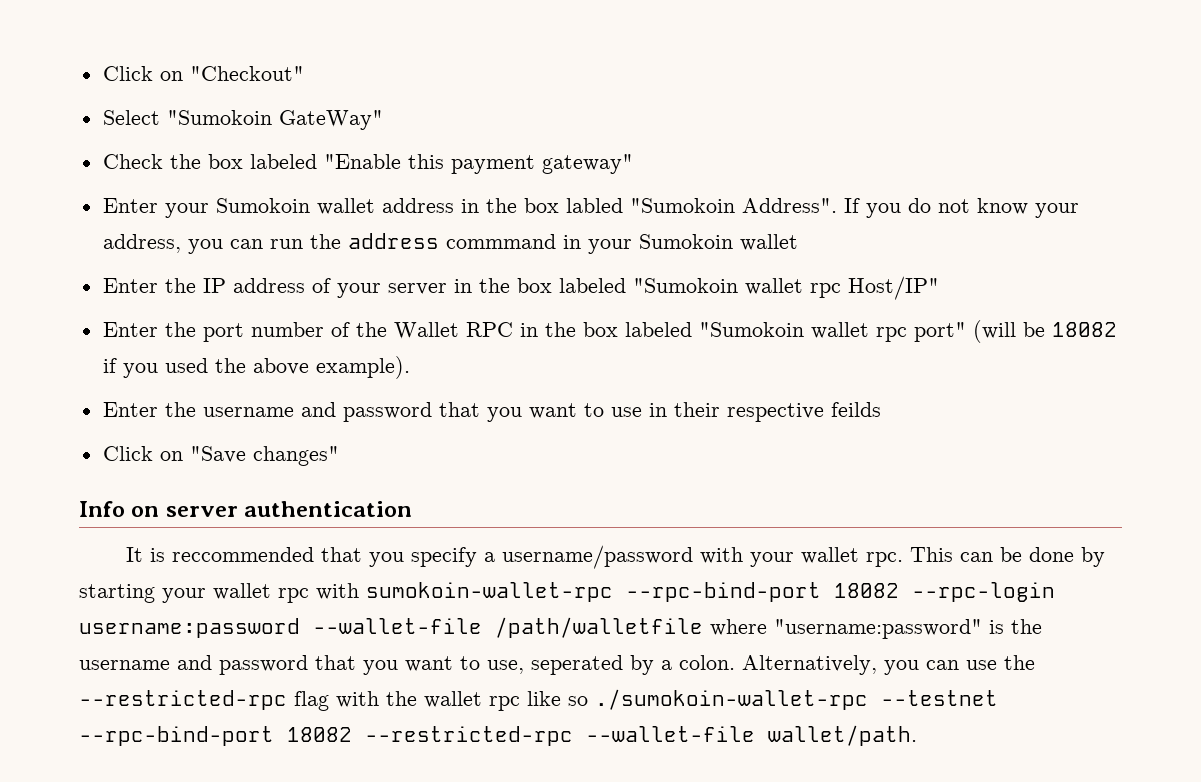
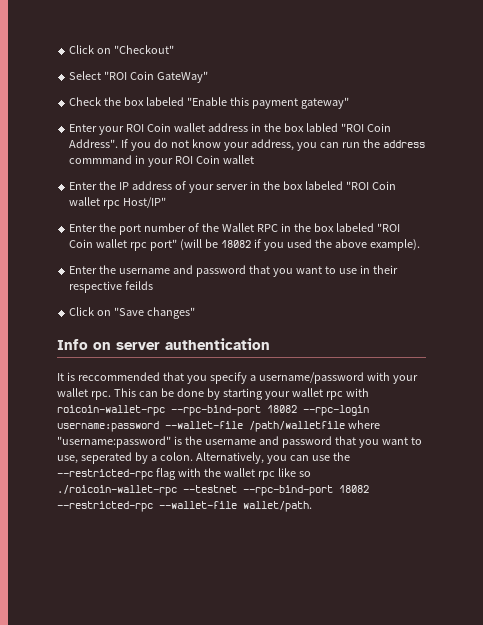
- Select "Sumokoin GateWay"
+ Select "ROI Coin GateWay"
- Enter your Sumokoin wallet address in the box labled "Sumokoin Address".
+ Enter your ROI Coin wallet address in the box labled "ROI Coin Address".
- If you do not know your address, you can run the address commmand in your Sumokoin wallet
+ If you do not know your address, you can run the address commmand in your ROI Coin wallet
- Enter the IP address of your server in the box labeled "Sumokoin wallet rpc Host/IP"
+ Enter the IP address of your server in the box labeled "ROI Coin wallet rpc Host/IP"
- Enter the port number of the Wallet RPC in the box labeled "Sumokoin wallet rpc port" (will be 18082 if you used the above example).
+ Enter the port number of the Wallet RPC in the box labeled "ROI Coin wallet rpc port" (will be 18082 if you used the above example).
- This can be done by starting your wallet rpc with sumokoin-wallet-rpc --rpc-bind-port 18082 --rpc-login username:password --wallet-file /path/walletfile where "username:password" is the username and password that you want to use, seperated by a colon.
+ This can be done by starting your wallet rpc with roicoin-wallet-rpc --rpc-bind-port 18082 --rpc-login username:password --wallet-file /path/walletfile where "username:password" is the username and password that you want to use, seperated by a colon.
- Alternatively, you can use the --restricted-rpc flag with the wallet rpc like so ./sumokoin-wallet-rpc --testnet --rpc-bind-port 18082 --restricted-rpc --wallet-file wallet/path.
+ Alternatively, you can use the --restricted-rpc flag with the wallet rpc like so ./roicoin-wallet-rpc --testnet --rpc-bind-port 18082 --restricted-rpc --wallet-file wallet/path.

